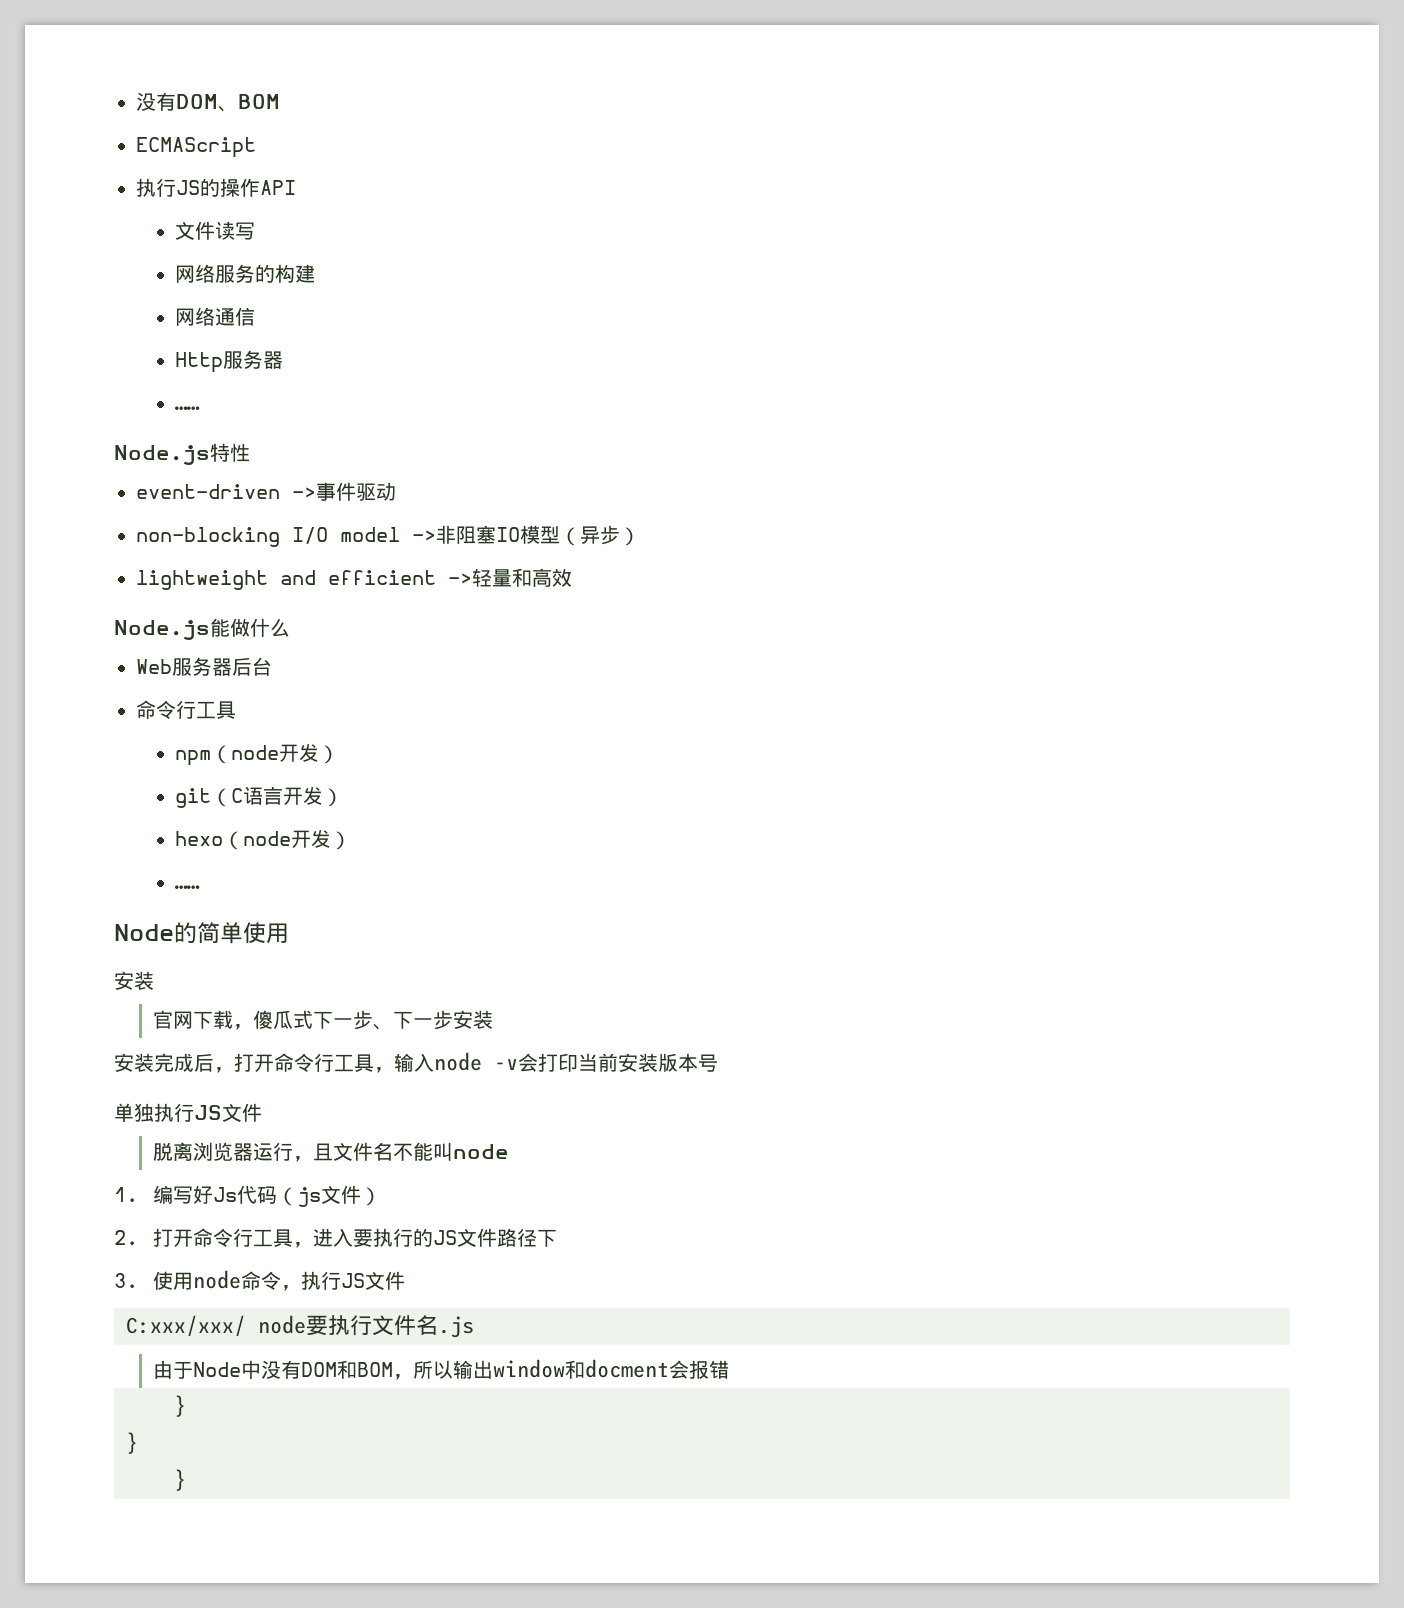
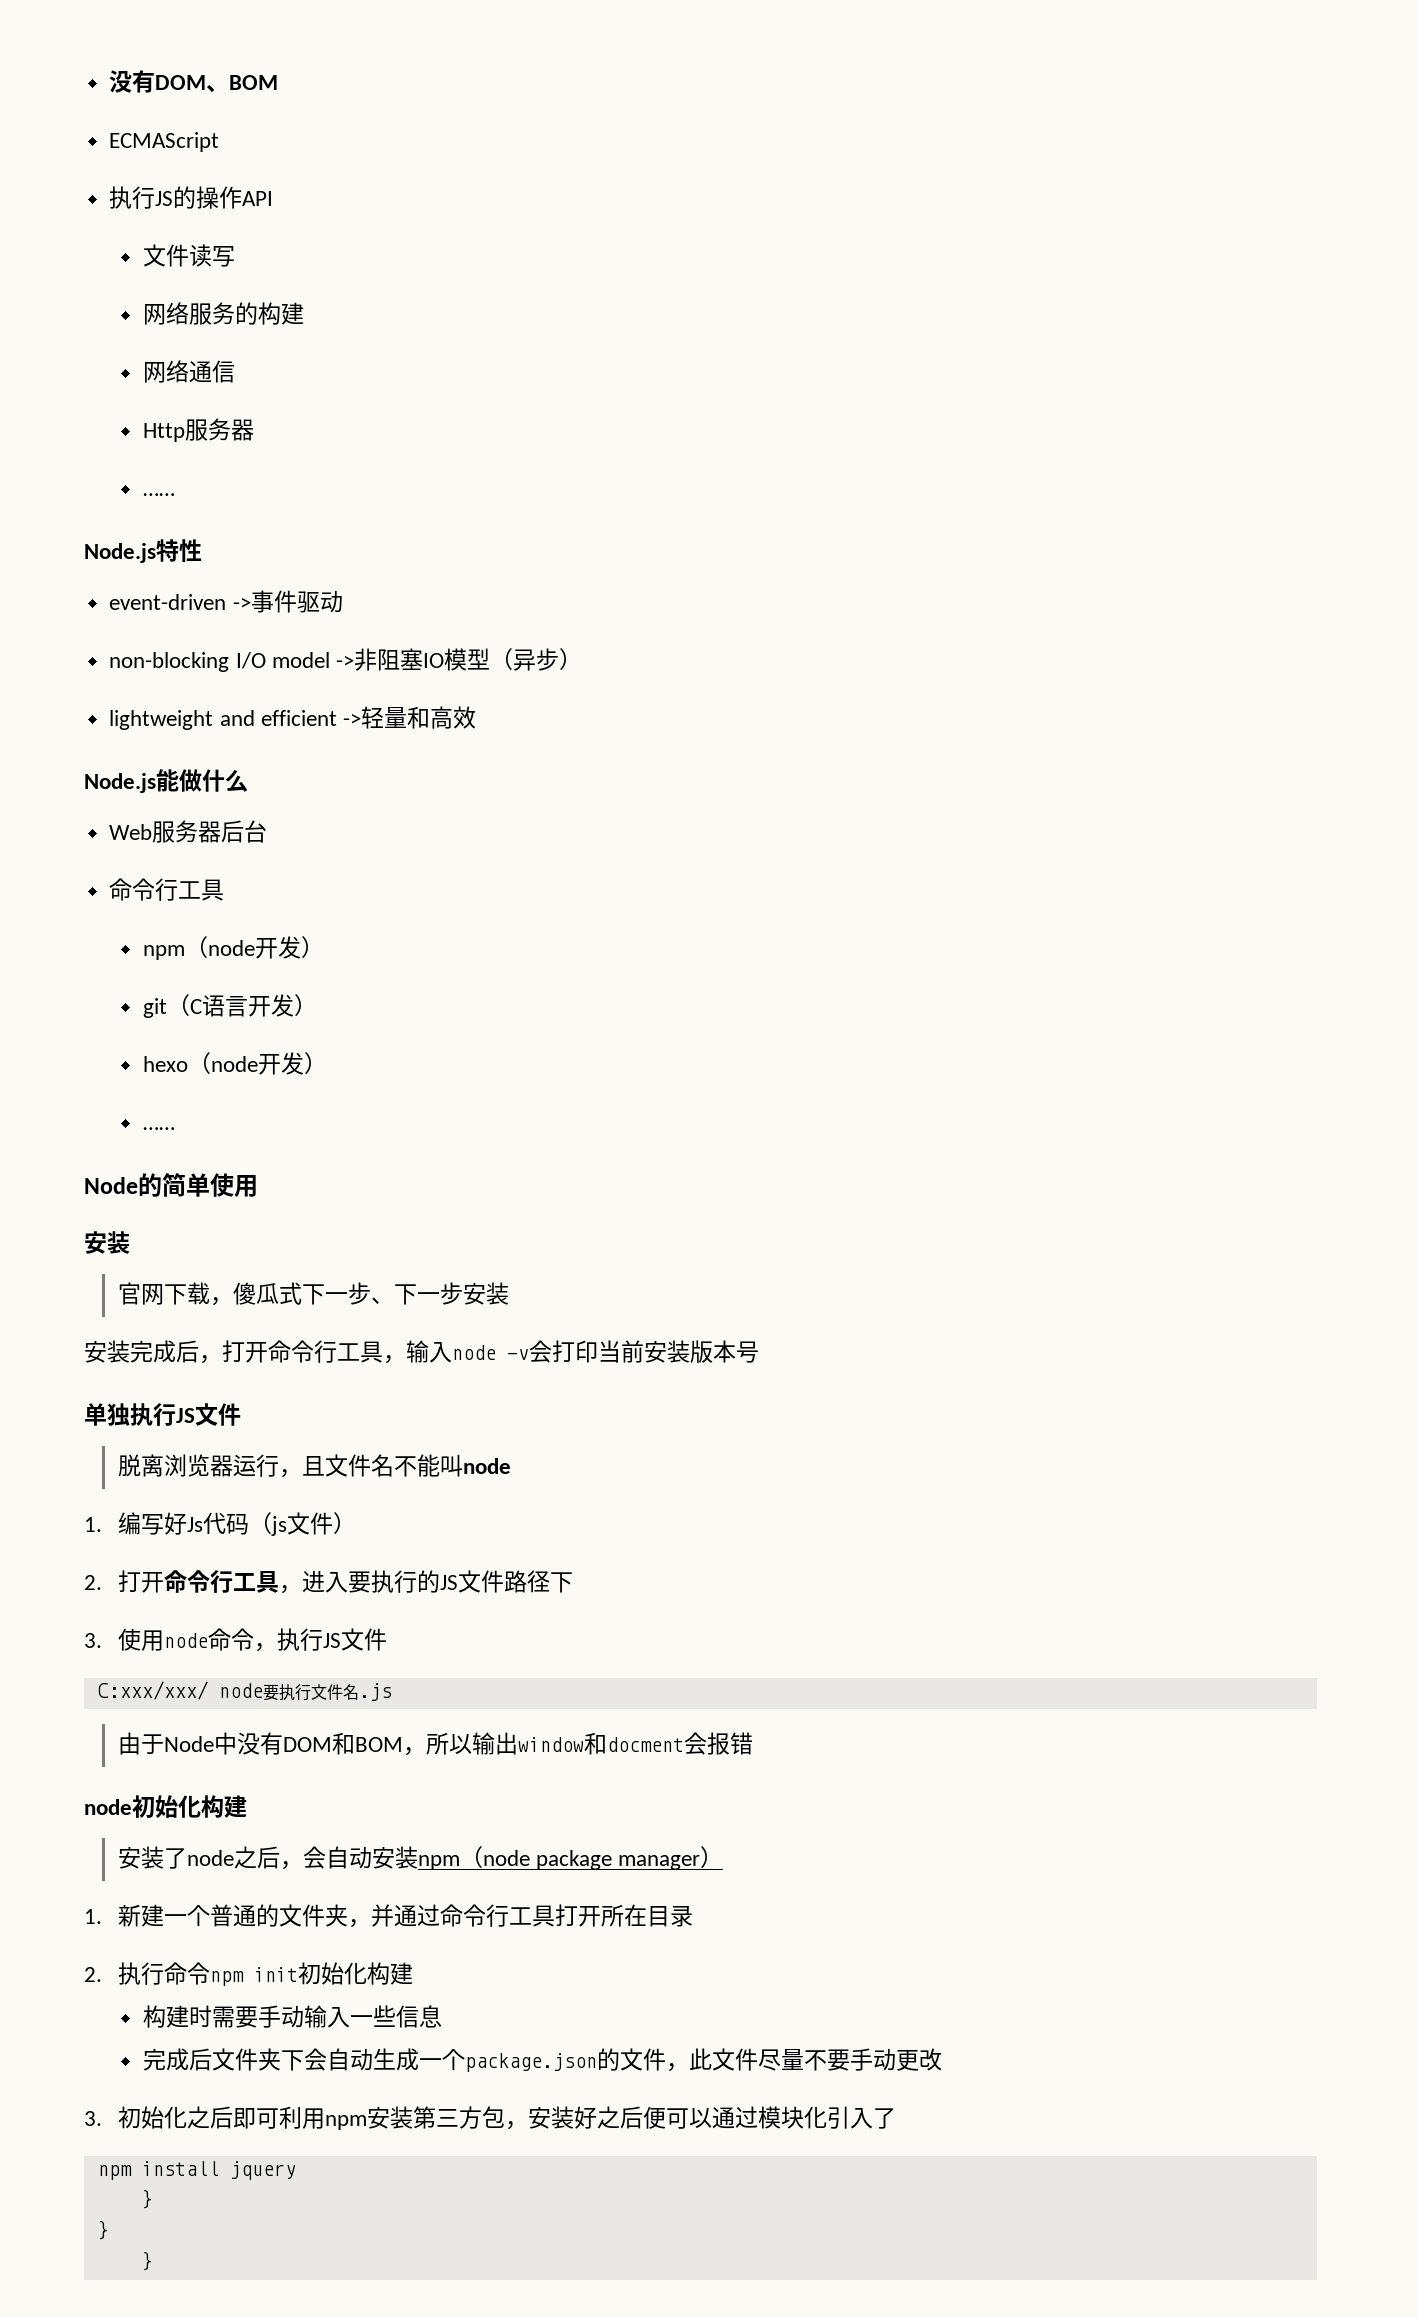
+ node初始化构建
+ 安装了node之后，会自动安装npm（node package manager）
+ 1.新建一个普通的文件夹，并通过命令行工具打开所在目录
+ 2.执行命令npm init初始化构建
+ 构建时需要手动输入一些信息
+ 完成后文件夹下会自动生成一个package.json的文件，此文件尽量不要手动更改
+ 3.初始化之后即可利用npm安装第三方包，安装好之后便可以通过模块化引入了
+ npm install jquery

